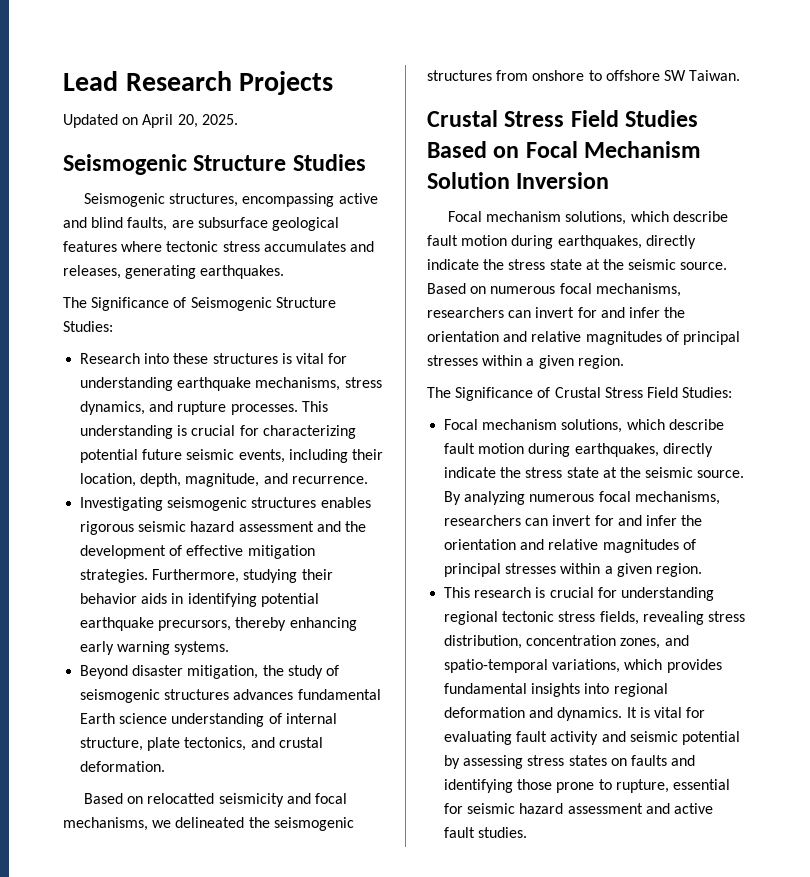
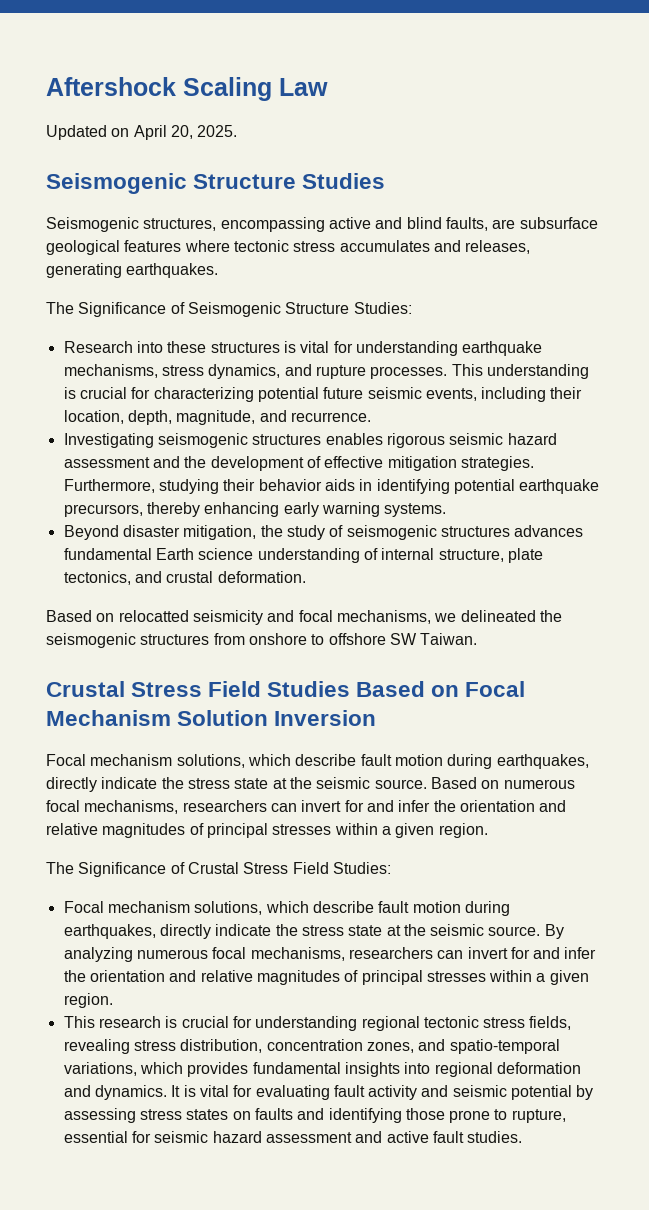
- Lead Research Projects
+ Aftershock Scaling Law

